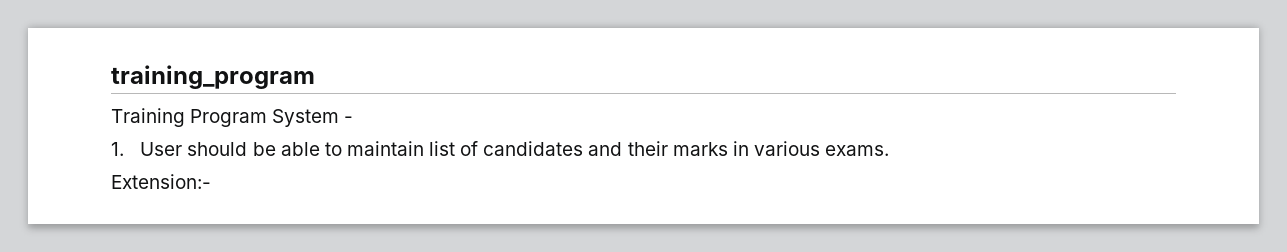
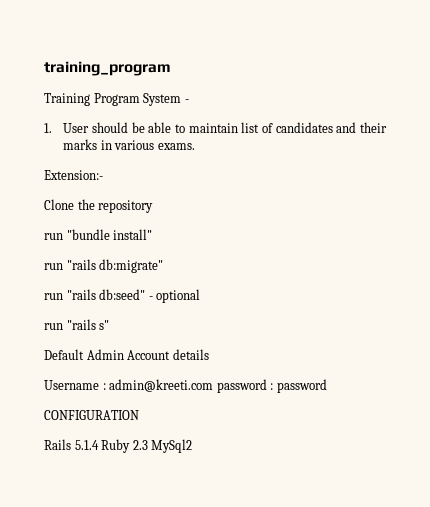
+ Clone the repository
+ run "bundle install"
+ run "rails db:migrate"
+ run "rails db:seed" - optional
+ run "rails s"
+ Default Admin Account details
+ Username : admin@kreeti.com password : password
+ CONFIGURATION
+ Rails 5.1.4 Ruby 2.3 MySql2

